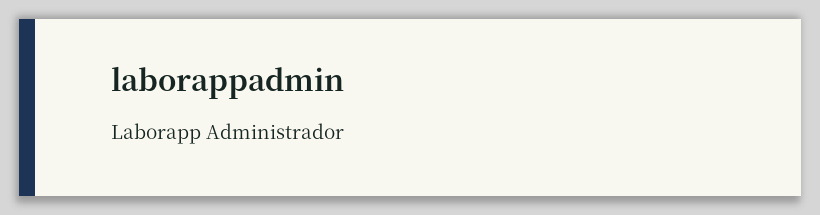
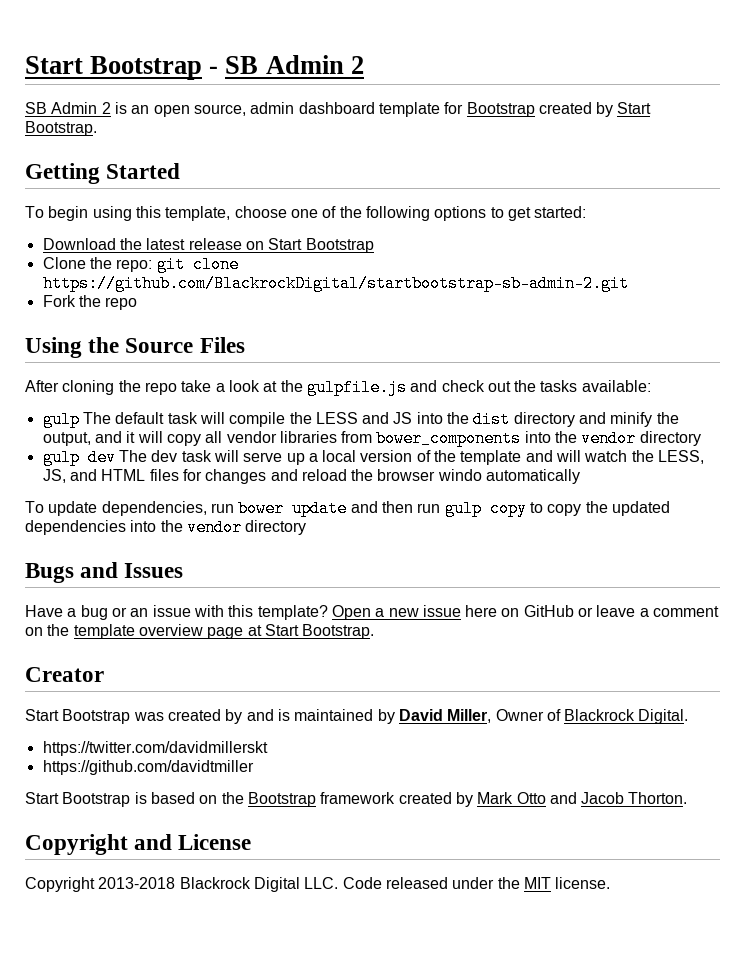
- laborappadmin
- Laborapp Administrador
+ Start Bootstrap - SB Admin 2
+ SB Admin 2 is an open source, admin dashboard template for Bootstrap created by Start Bootstrap.
+ Getting Started
+ To begin using this template, choose one of the following options to get started:
+ Download the latest release on Start Bootstrap
+ Clone the repo: git clone https://github.com/BlackrockDigital/startbootstrap-sb-admin-2.git
+ Fork the repo
+ Using the Source Files
+ After cloning the repo take a look at the gulpfile.js and check out the tasks available:
+ gulp The default task will compile the LESS and JS into the dist directory and minify the output, and it will copy all vendor libraries from bower_components into the vendor directory
+ gulp dev The dev task will serve up a local version of the template and will watch the LESS, JS, and HTML files for changes and reload the browser windo automatically
+ To update dependencies, run bower update and then run gulp copy to copy the updated dependencies into the vendor directory
+ Bugs and Issues
+ Have a bug or an issue with this template? Open a new issue here on GitHub or leave a comment on the template overview page at Start Bootstrap.
+ Creator
+ Start Bootstrap was created by and is maintained by David Miller, Owner of Blackrock Digital.
+ https://twitter.com/davidmillerskt
+ https://github.com/davidtmiller
+ Start Bootstrap is based on the Bootstrap framework created by Mark Otto and Jacob Thorton.
+ Copyright and License
+ Copyright 2013-2018 Blackrock Digital LLC. Code released under the MIT license.

